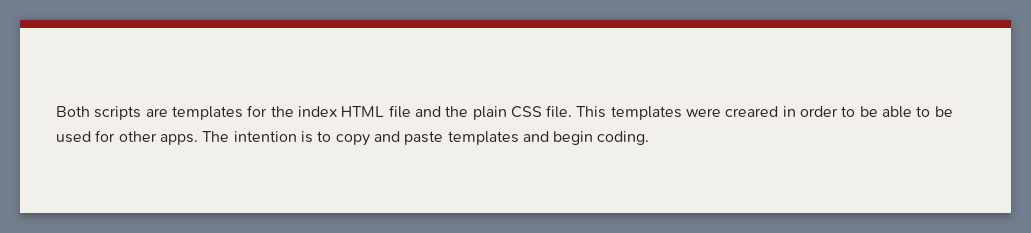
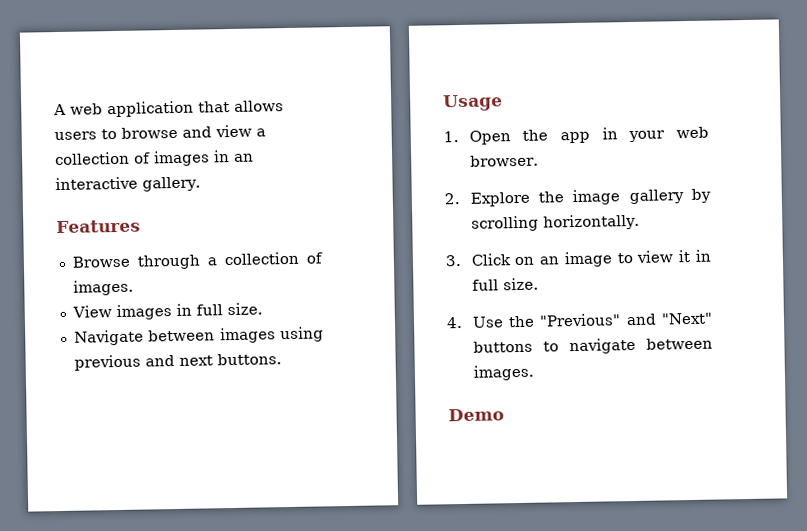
- Both scripts are templates for the index HTML file and the plain CSS file. This templates were creared in order to be able to be used for other apps. The intention is to copy and paste templates and begin coding.
+ A web application that allows users to browse and view a collection of images in an interactive gallery.
+ Features
+ Browse through a collection of images.
+ View images in full size.
+ Navigate between images using previous and next buttons.
+ Usage
+ 1. Open the app in your web browser.
+ 2. Explore the image gallery by scrolling horizontally.
+ 3. Click on an image to view it in full size.
+ 4. Use the "Previous" and "Next" buttons to navigate between images.
+ Demo

